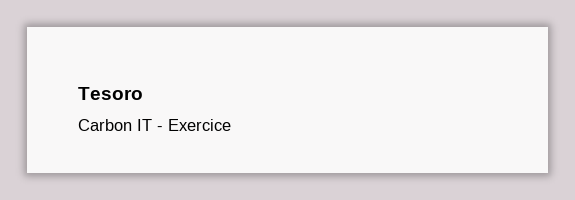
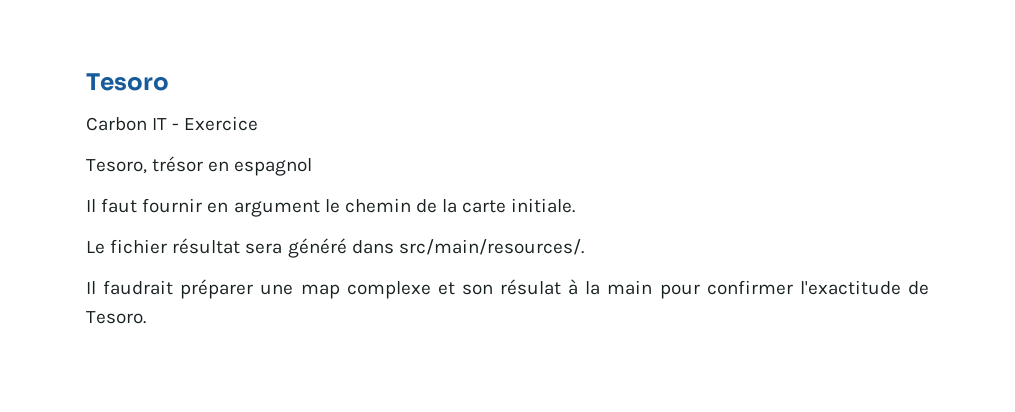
+ Tesoro, trésor en espagnol
+ Il faut fournir en argument le chemin de la carte initiale.
+ Le fichier résultat sera généré dans src/main/resources/.
+ Il faudrait préparer une map complexe et son résulat à la main pour confirmer l'exactitude de Tesoro.

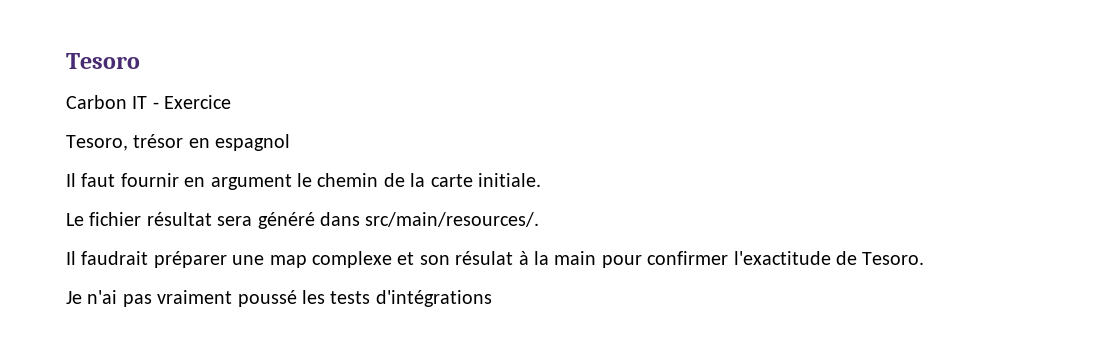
+ Je n'ai pas vraiment poussé les tests d'intégrations

